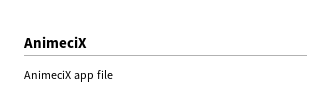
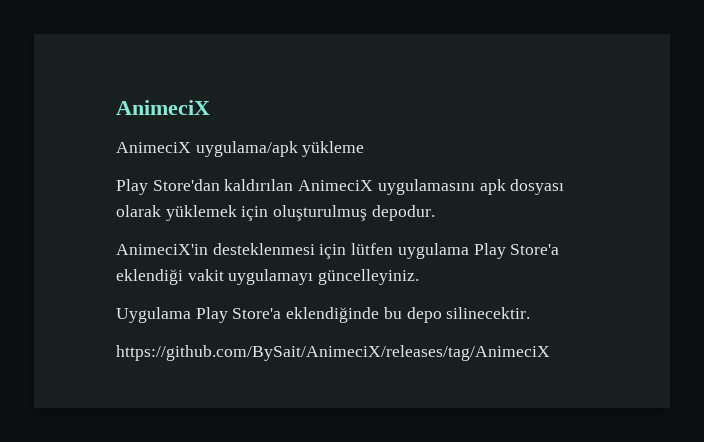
- AnimeciX app file
+ AnimeciX uygulama/apk yükleme
+ Play Store'dan kaldırılan AnimeciX uygulamasını apk dosyası olarak yüklemek için oluşturulmuş depodur.
+ AnimeciX'in desteklenmesi için lütfen uygulama Play Store'a eklendiği vakit uygulamayı güncelleyiniz.
+ Uygulama Play Store'a eklendiğinde bu depo silinecektir.
+ https://github.com/BySait/AnimeciX/releases/tag/AnimeciX

